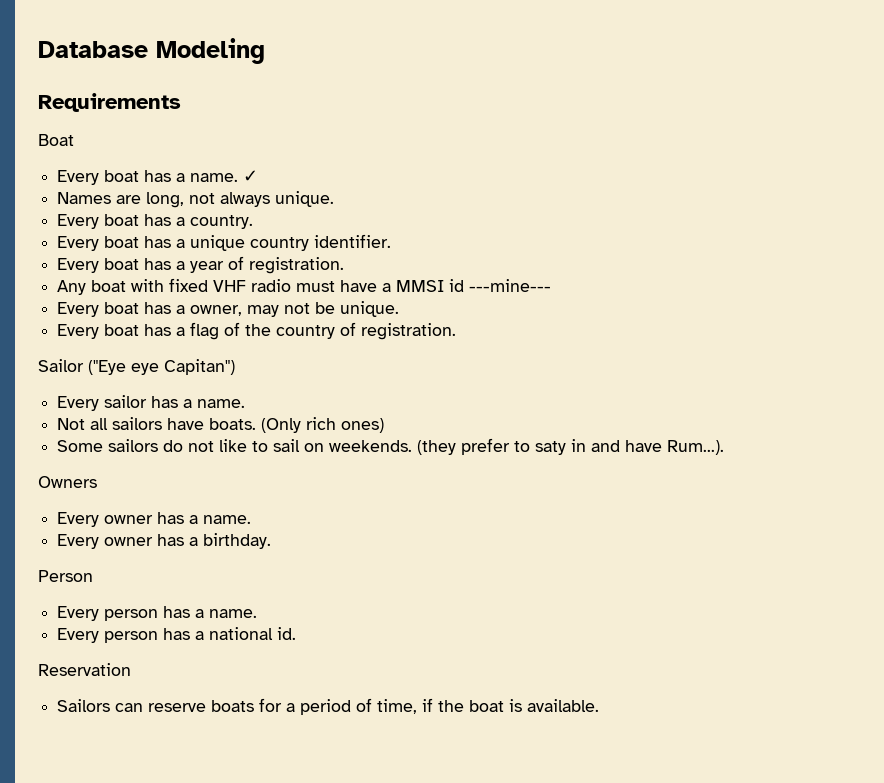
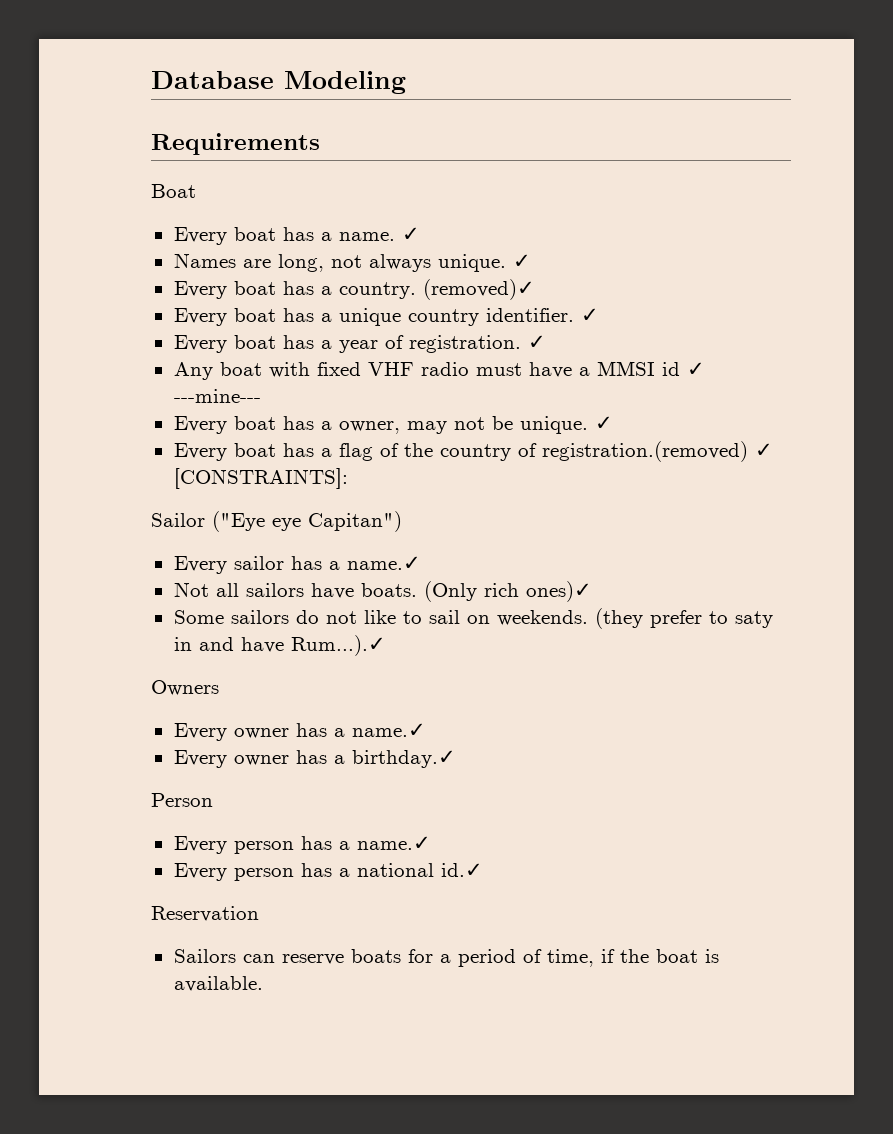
- Names are long, not always unique.
+ Names are long, not always unique. ✓
+ (removed)✓
- Every boat has a unique country identifier.
+ Every boat has a unique country identifier. ✓
- Every boat has a year of registration.
+ Every boat has a year of registration. ✓
- Any boat with fixed VHF radio must have a MMSI id ---mine---
+ Any boat with fixed VHF radio must have a MMSI id ✓ ---mine---
- Every boat has a owner, may not be unique.
+ Every boat has a owner, may not be unique. ✓
- Every boat has a flag of the country of registration.
+ Every boat has a flag of the country of registration.(removed) ✓ [CONSTRAINTS]:
- Every sailor has a name.
+ Every sailor has a name.✓
- (Only rich ones)
+ (Only rich ones)✓
- (they prefer to saty in and have Rum...).
+ (they prefer to saty in and have Rum...).✓
- Every owner has a name.
- Every owner has a birthday.
+ Every owner has a name.✓
+ Every owner has a birthday.✓
- Every person has a name.
+ Every person has a name.✓
- Every person has a national id.
+ Every person has a national id.✓

